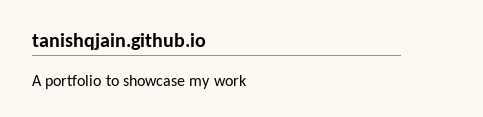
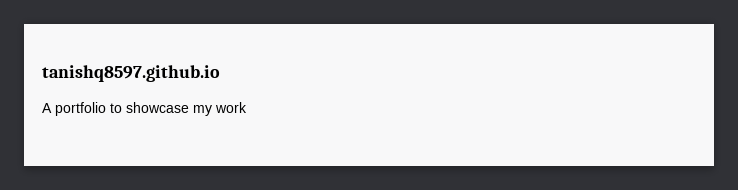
- tanishqjain.github.io
+ tanishq8597.github.io

